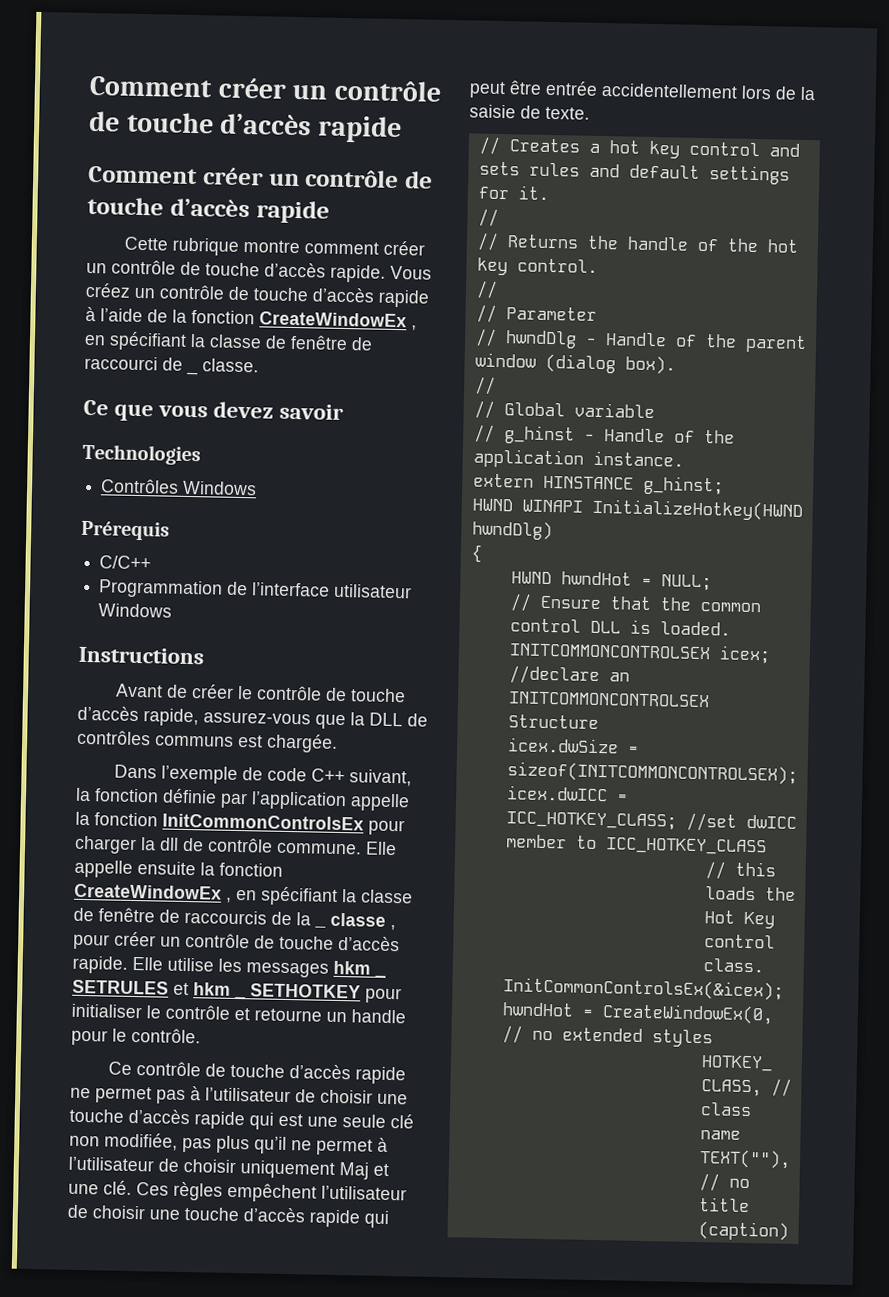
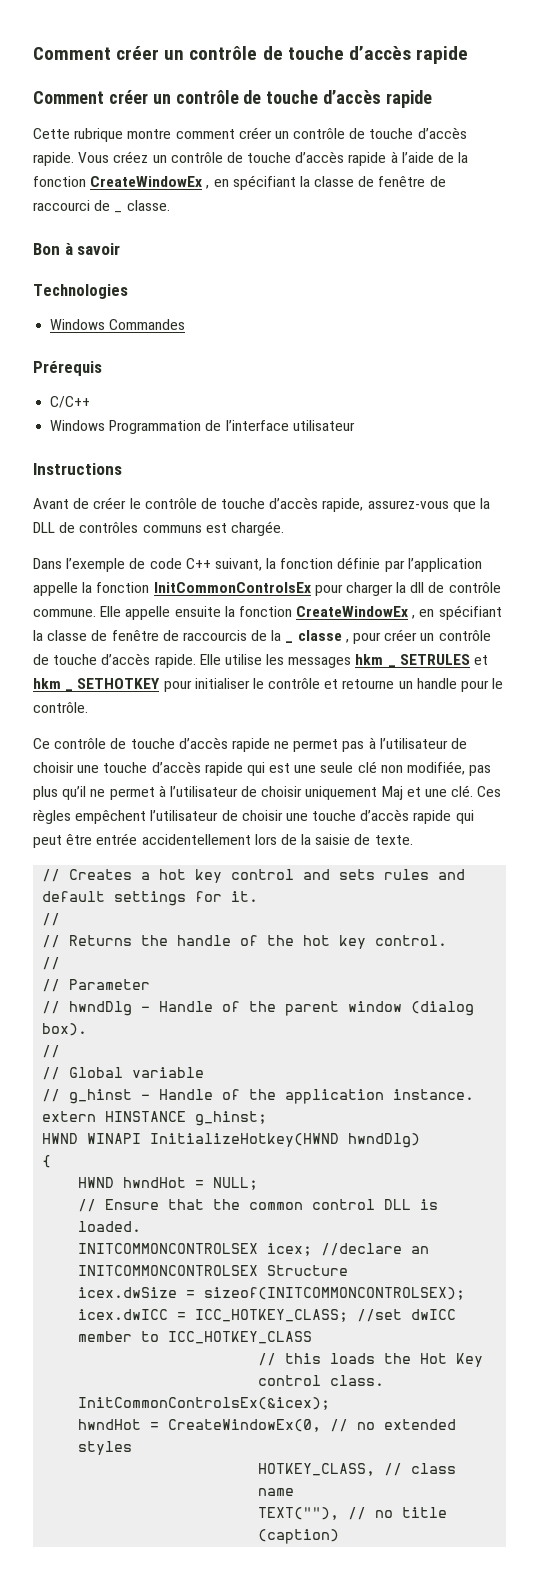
- Ce que vous devez savoir
+ Bon à savoir
- Contrôles Windows
+ Windows Commandes
- Programmation de l’interface utilisateur Windows
+ Windows Programmation de l’interface utilisateur

